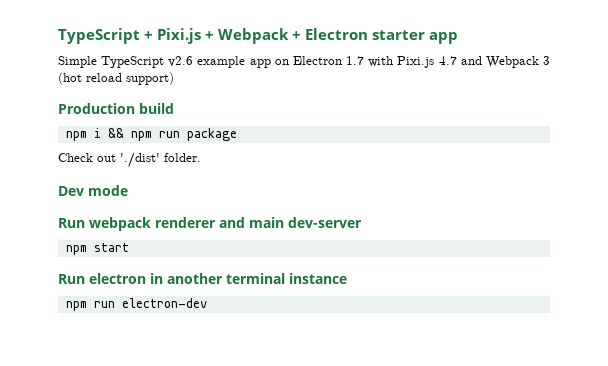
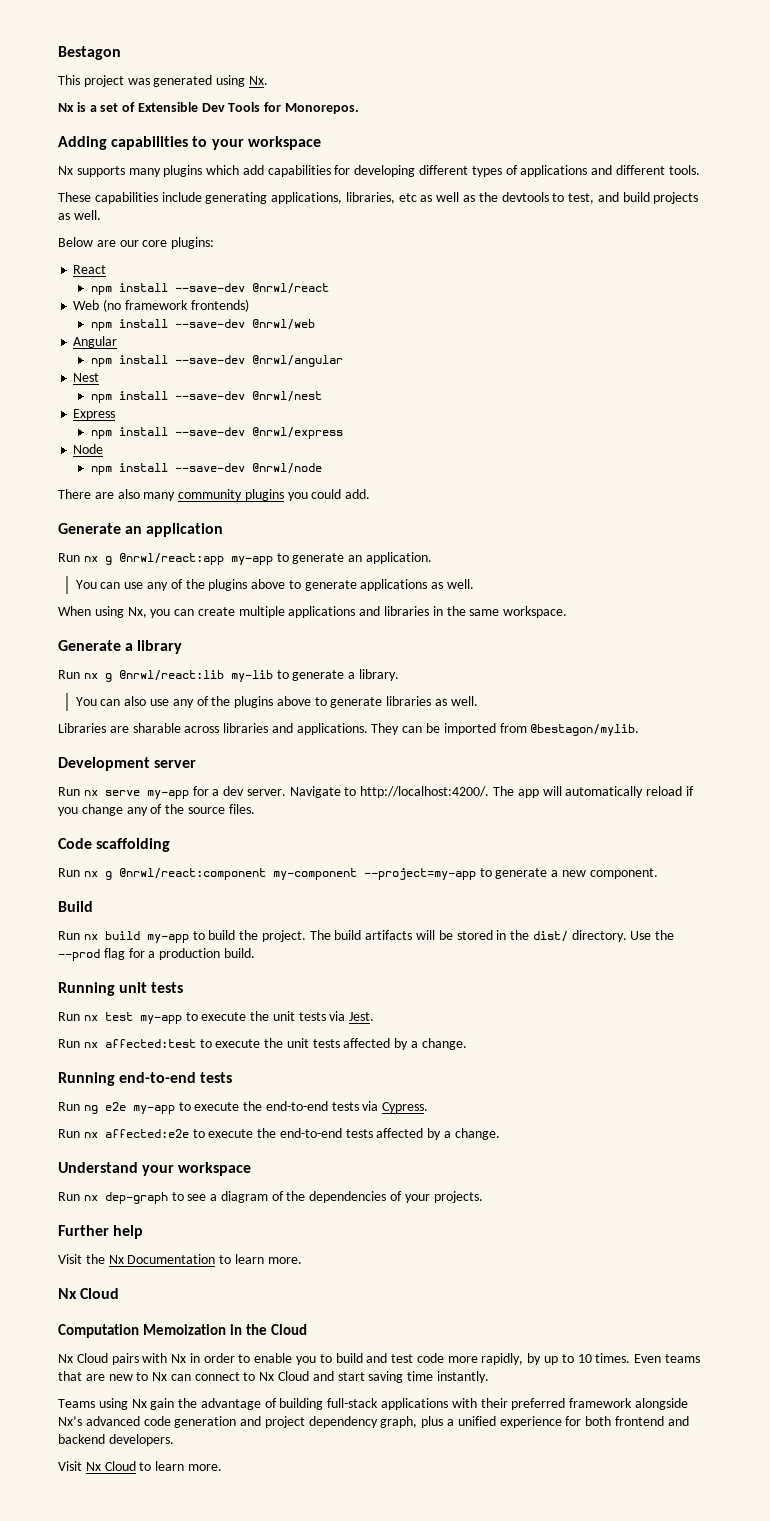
- TypeScript + Pixi.js + Webpack + Electron starter app
- Simple TypeScript v2.6 example app on Electron 1.7 with Pixi.js 4.7 and Webpack 3 (hot reload support)
- Production build
- npm i && npm run package
- Check out './dist' folder.
- Dev mode
- Run webpack renderer and main dev-server
- npm start
- Run electron in another terminal instance
- npm run electron-dev
+ Bestagon
+ This project was generated using Nx.
+ Nx is a set of Extensible Dev Tools for Monorepos.
+ Adding capabilities to your workspace
+ Nx supports many plugins which add capabilities for developing different types of applications and different tools.
+ These capabilities include generating applications, libraries, etc as well as the devtools to test, and build projects as well.
+ Below are our core plugins:
+ React
+ npm install --save-dev @nrwl/react
+ Web (no framework frontends)
+ npm install --save-dev @nrwl/web
+ Angular
+ npm install --save-dev @nrwl/angular
+ Nest
+ npm install --save-dev @nrwl/nest
+ Express
+ npm install --save-dev @nrwl/express
+ Node
+ npm install --save-dev @nrwl/node
+ There are also many community plugins you could add.
+ Generate an application
+ Run nx g @nrwl/react:app my-app to generate an application.
+ You can use any of the plugins above to generate applications as well.
+ When using Nx, you can create multiple applications and libraries in the same workspace.
+ Generate a library
+ Run nx g @nrwl/react:lib my-lib to generate a library.
+ You can also use any of the plugins above to generate libraries as well.
+ Libraries are sharable across libraries and applications. They can be imported from @bestagon/mylib.
+ Development server
+ Run nx serve my-app for a dev server. Navigate to http://localhost:4200/. The app will automatically reload if you change any of the source files.
+ Code scaffolding
+ Run nx g @nrwl/react:component my-component --project=my-app to generate a new component.
+ Build
+ Run nx build my-app to build the project. The build artifacts will be stored in the dist/ directory. Use the --prod flag for a production build.
+ Running unit tests
+ Run nx test my-app to execute the unit tests via Jest.
+ Run nx affected:test to execute the unit tests affected by a change.
+ Running end-to-end tests
+ Run ng e2e my-app to execute the end-to-end tests via Cypress.
+ Run nx affected:e2e to execute the end-to-end tests affected by a change.
+ Understand your workspace
+ Run nx dep-graph to see a diagram of the dependencies of your projects.
+ Further help
+ Visit the Nx Documentation to learn more.
+ Nx Cloud
+ Computation Memoization in the Cloud
+ Nx Cloud pairs with Nx in order to enable you to build and test code more rapidly, by up to 10 times. Even teams that are new to Nx can connect to Nx Cloud and start saving time instantly.
+ Teams using Nx gain the advantage of building full-stack applications with their preferred framework alongside Nx’s advanced code generation and project dependency graph, plus a unified experience for both frontend and backend developers.
+ Visit Nx Cloud to learn more.

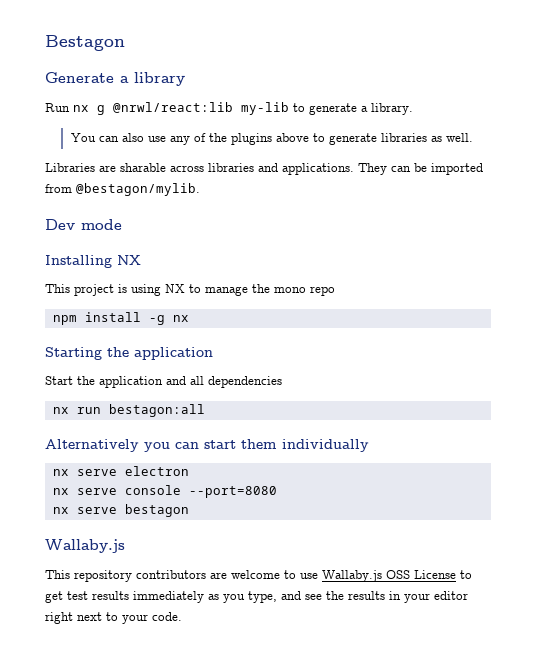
- This project was generated using Nx.
- Nx is a set of Extensible Dev Tools for Monorepos.
- Adding capabilities to your workspace
- Nx supports many plugins which add capabilities for developing different types of applications and different tools.
- These capabilities include generating applications, libraries, etc as well as the devtools to test, and build projects as well.
- Below are our core plugins:
- React
- npm install --save-dev @nrwl/react
- Web (no framework frontends)
- npm install --save-dev @nrwl/web
- Angular
- npm install --save-dev @nrwl/angular
- Nest
- npm install --save-dev @nrwl/nest
- Express
- npm install --save-dev @nrwl/express
- Node
- npm install --save-dev @nrwl/node
- There are also many community plugins you could add.
- Generate an application
- Run nx g @nrwl/react:app my-app to generate an application.
- You can use any of the plugins above to generate applications as well.
- When using Nx, you can create multiple applications and libraries in the same workspace.
- Development server
- Run nx serve my-app for a dev server. Navigate to http://localhost:4200/. The app will automatically reload if you change any of the source files.
- Code scaffolding
- Run nx g @nrwl/react:component my-component --project=my-app to generate a new component.
- Build
- Run nx build my-app to build the project. The build artifacts will be stored in the dist/ directory. Use the --prod flag for a production build.
- Running unit tests
- Run nx test my-app to execute the unit tests via Jest.
- Run nx affected:test to execute the unit tests affected by a change.
- Running end-to-end tests
- Run ng e2e my-app to execute the end-to-end tests via Cypress.
- Run nx affected:e2e to execute the end-to-end tests affected by a change.
- Understand your workspace
- Run nx dep-graph to see a diagram of the dependencies of your projects.
- Further help
- Visit the Nx Documentation to learn more.
- Nx Cloud
- Computation Memoization in the Cloud
- Nx Cloud pairs with Nx in order to enable you to build and test code more rapidly, by up to 10 times. Even teams that are new to Nx can connect to Nx Cloud and start saving time instantly.
- Teams using Nx gain the advantage of building full-stack applications with their preferred framework alongside Nx’s advanced code generation and project dependency graph, plus a unified experience for both frontend and backend developers.
- Visit Nx Cloud to learn more.
+ Dev mode
+ Installing NX
+ This project is using NX to manage the mono repo
+ npm install -g nx
+ Starting the application
+ Start the application and all dependencies
+ nx run bestagon:all
+ Alternatively you can start them individually
+ nx serve electron
+ nx serve console --port=8080
+ nx serve bestagon
+ Wallaby.js
+ This repository contributors are welcome to use Wallaby.js OSS License to get test results immediately as you type, and see the results in your editor right next to your code.

